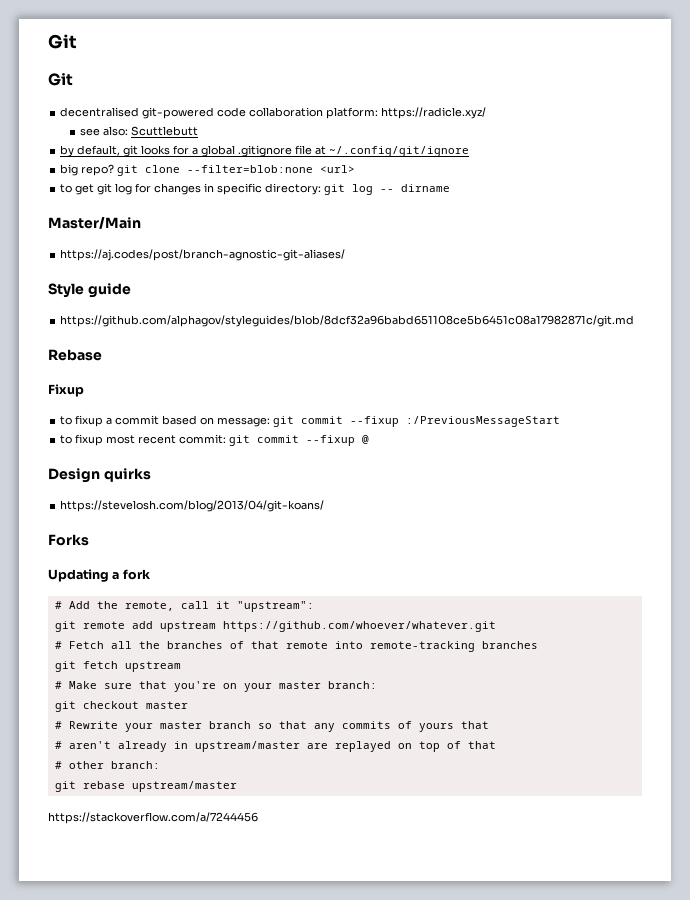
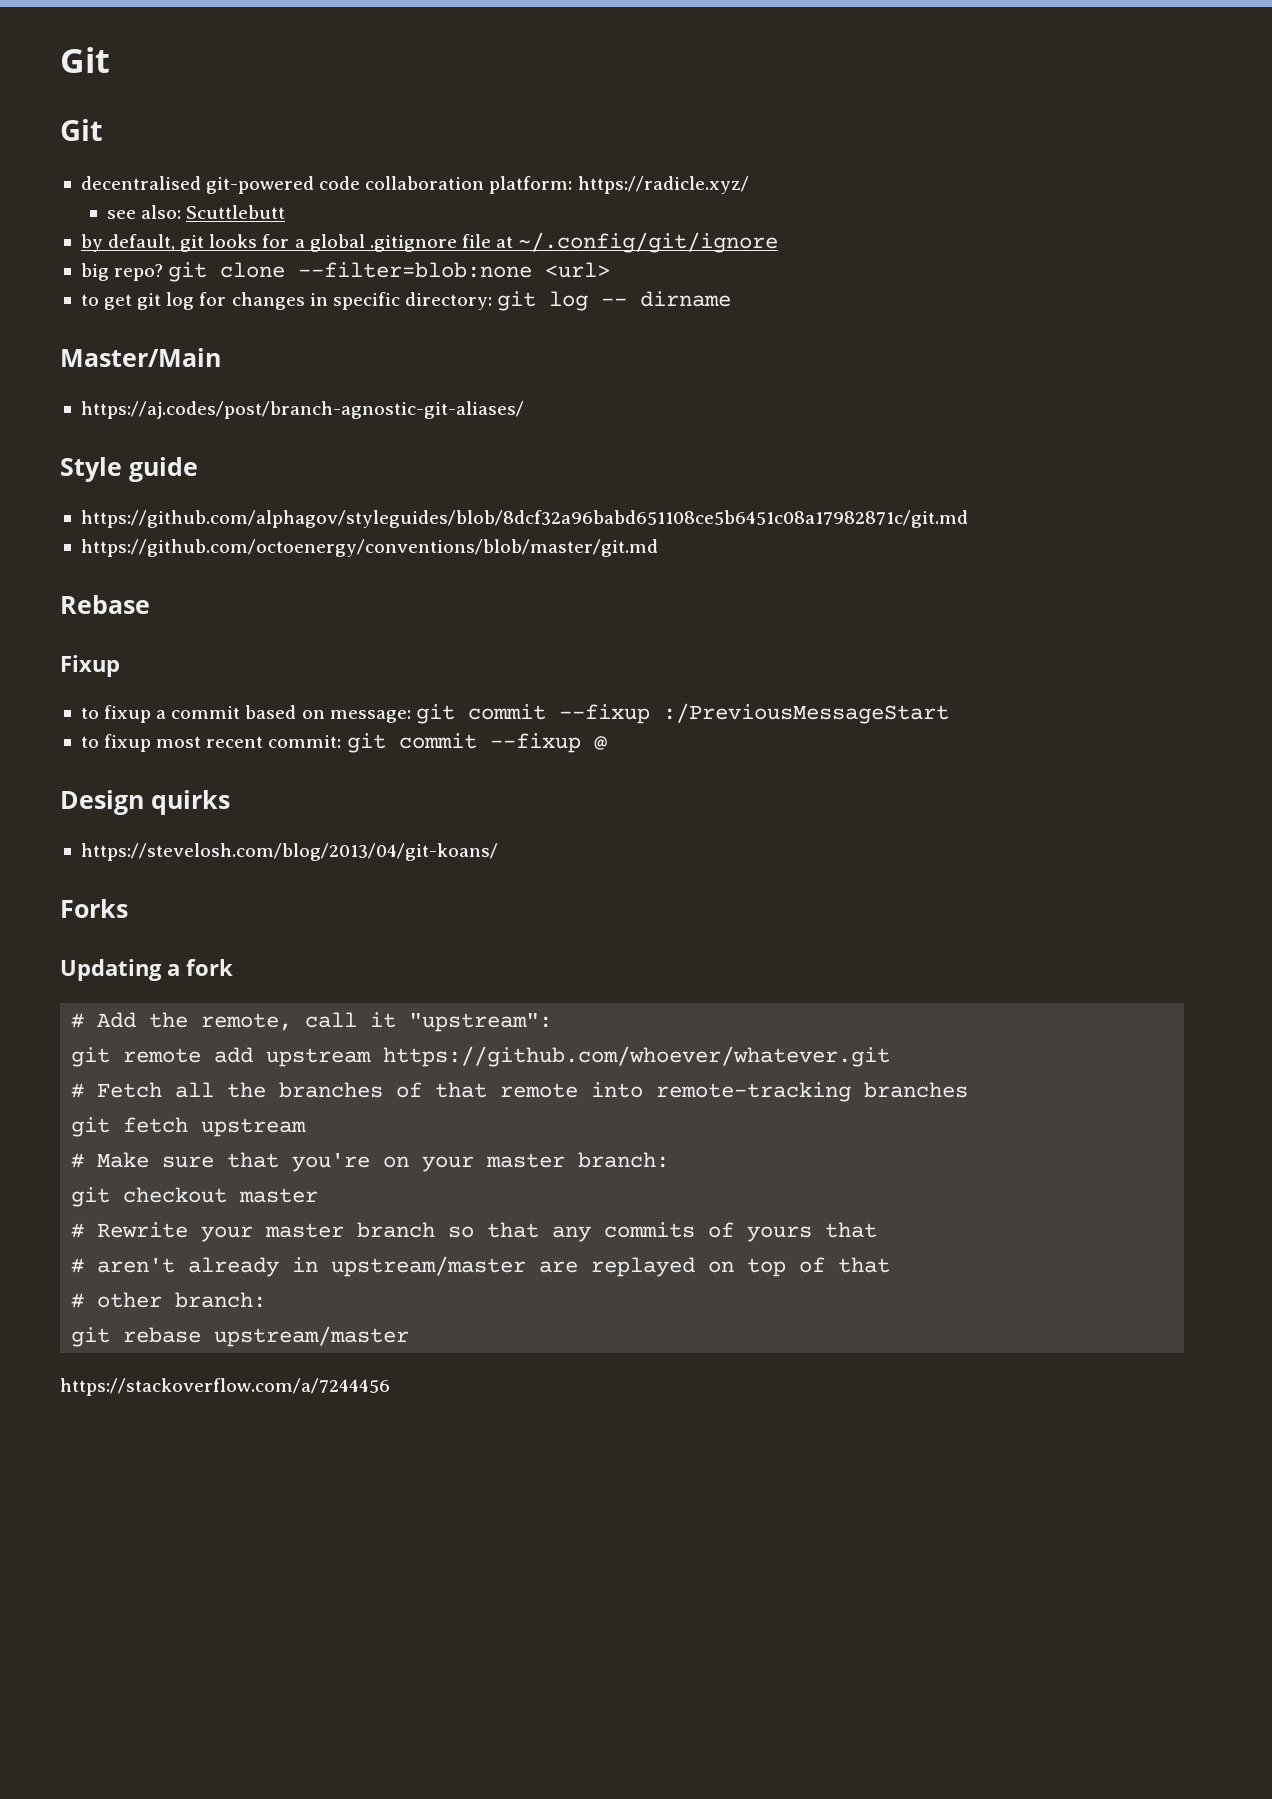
+ https://github.com/octoenergy/conventions/blob/master/git.md

